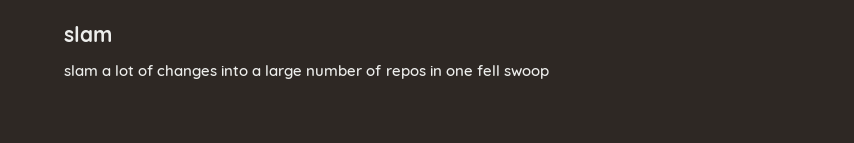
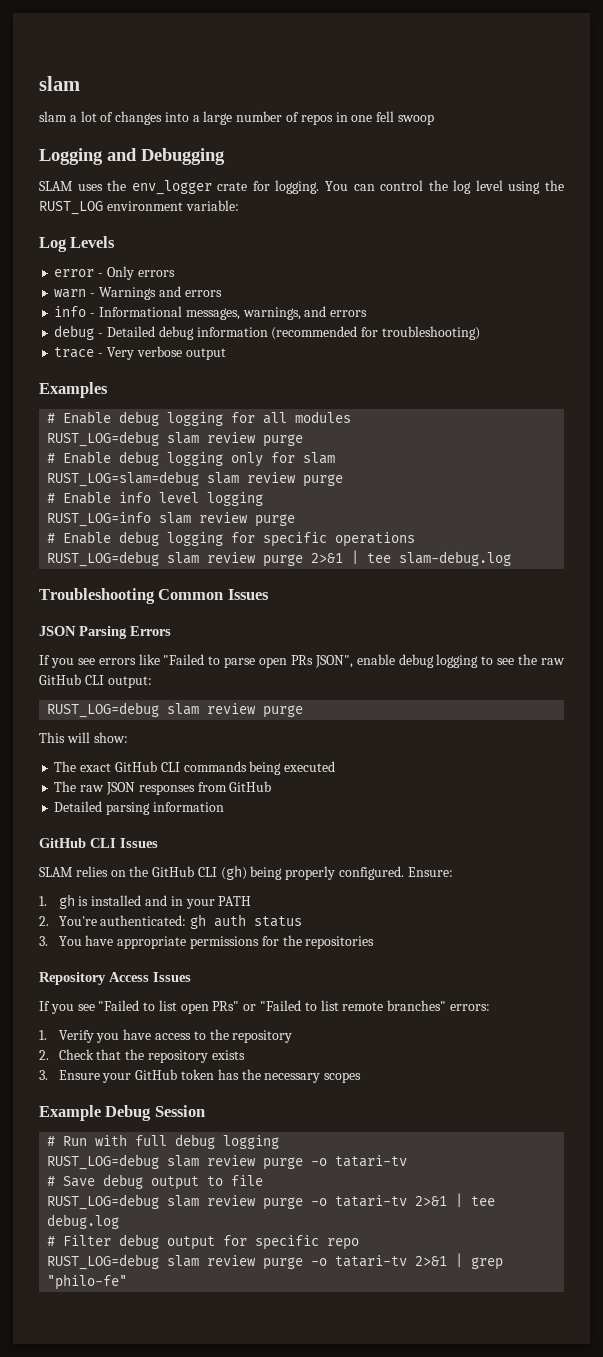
+ Logging and Debugging
+ SLAM uses the env_logger crate for logging. You can control the log level using the RUST_LOG environment variable:
+ Log Levels
+ error - Only errors
+ warn - Warnings and errors
+ info - Informational messages, warnings, and errors
+ debug - Detailed debug information (recommended for troubleshooting)
+ trace - Very verbose output
+ Examples
+ # Enable debug logging for all modules
+ RUST_LOG=debug slam review purge
+ # Enable debug logging only for slam
+ RUST_LOG=slam=debug slam review purge
+ # Enable info level logging
+ RUST_LOG=info slam review purge
+ # Enable debug logging for specific operations
+ RUST_LOG=debug slam review purge 2>&1 | tee slam-debug.log
+ Troubleshooting Common Issues
+ JSON Parsing Errors
+ If you see errors like "Failed to parse open PRs JSON", enable debug logging to see the raw GitHub CLI output:
+ RUST_LOG=debug slam review purge
+ This will show:
+ The exact GitHub CLI commands being executed
+ The raw JSON responses from GitHub
+ Detailed parsing information
+ GitHub CLI Issues
+ SLAM relies on the GitHub CLI (gh) being properly configured. Ensure:
+ 1. gh is installed and in your PATH
+ 2. You're authenticated: gh auth status
+ 3. You have appropriate permissions for the repositories
+ Repository Access Issues
+ If you see "Failed to list open PRs" or "Failed to list remote branches" errors:
+ 1. Verify you have access to the repository
+ 2. Check that the repository exists
+ 3. Ensure your GitHub token has the necessary scopes
+ Example Debug Session
+ # Run with full debug logging
+ RUST_LOG=debug slam review purge -o tatari-tv
+ # Save debug output to file
+ RUST_LOG=debug slam review purge -o tatari-tv 2>&1 | tee debug.log
+ # Filter debug output for specific repo
+ RUST_LOG=debug slam review purge -o tatari-tv 2>&1 | grep "philo-fe"

